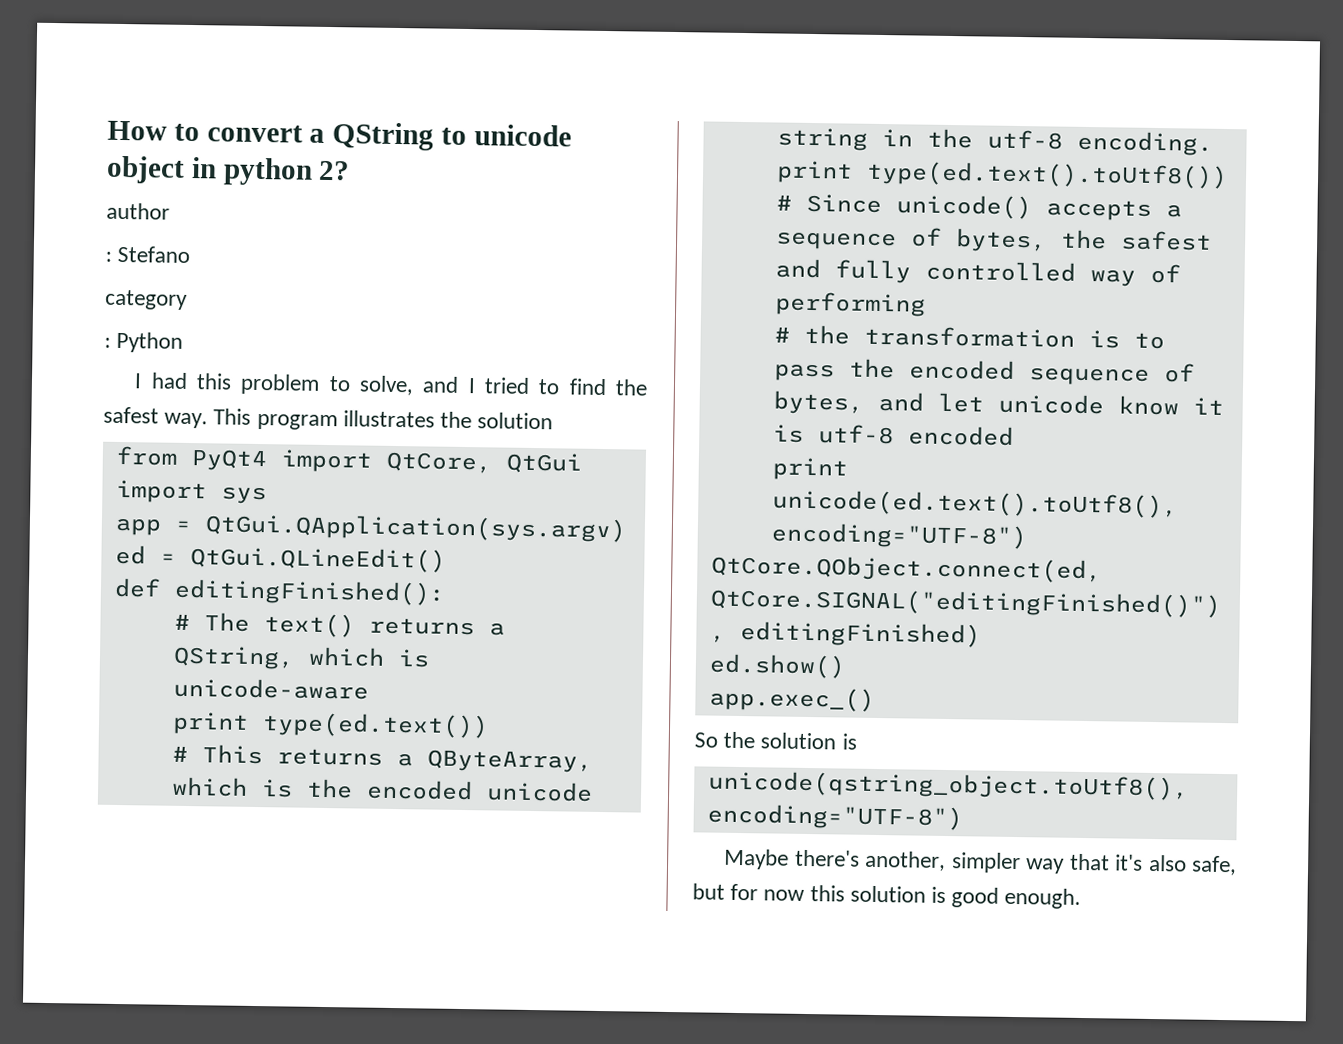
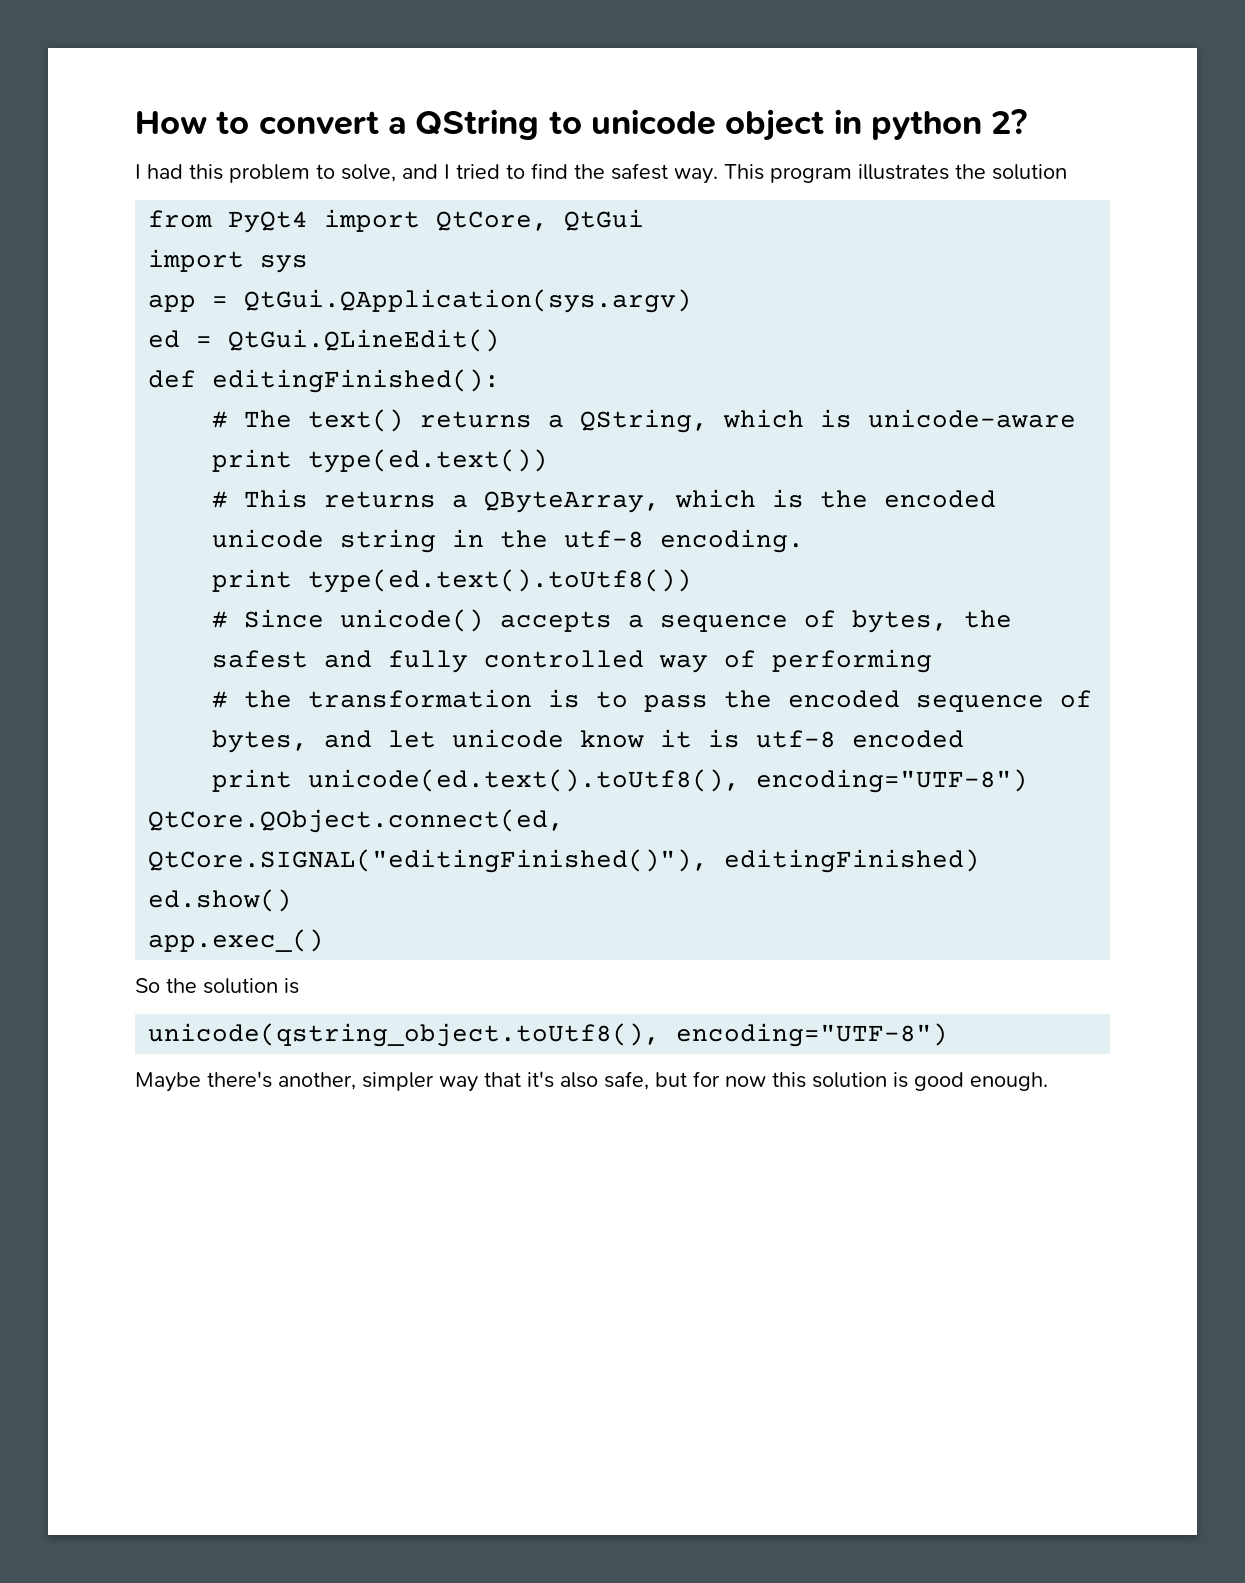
- author
- : Stefano
- category
- : Python

